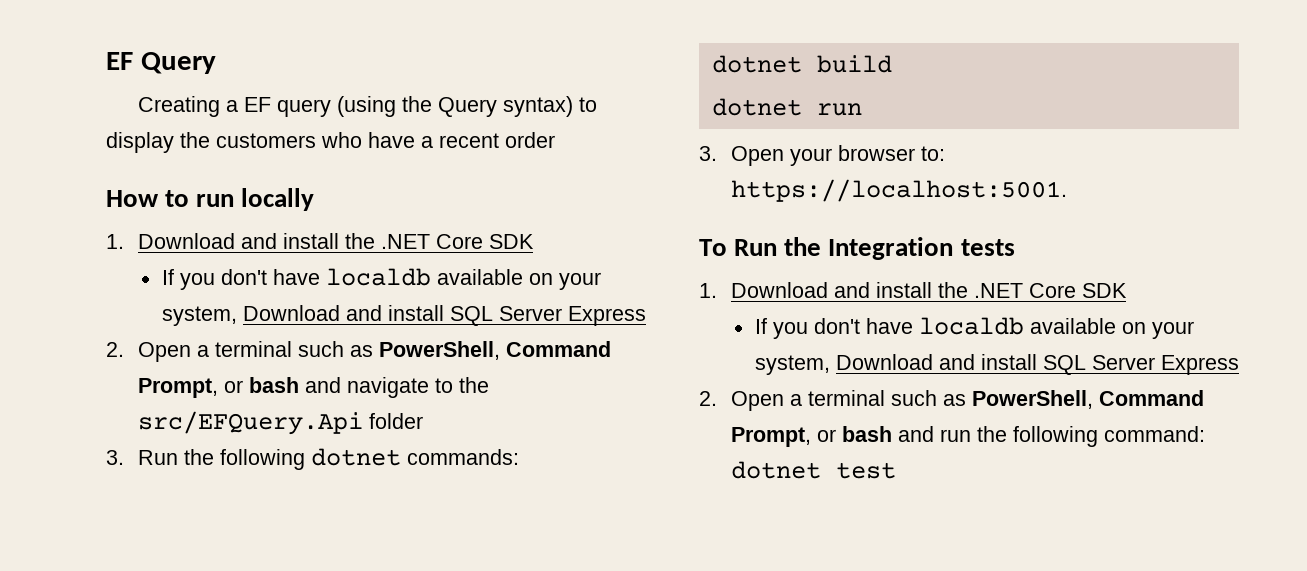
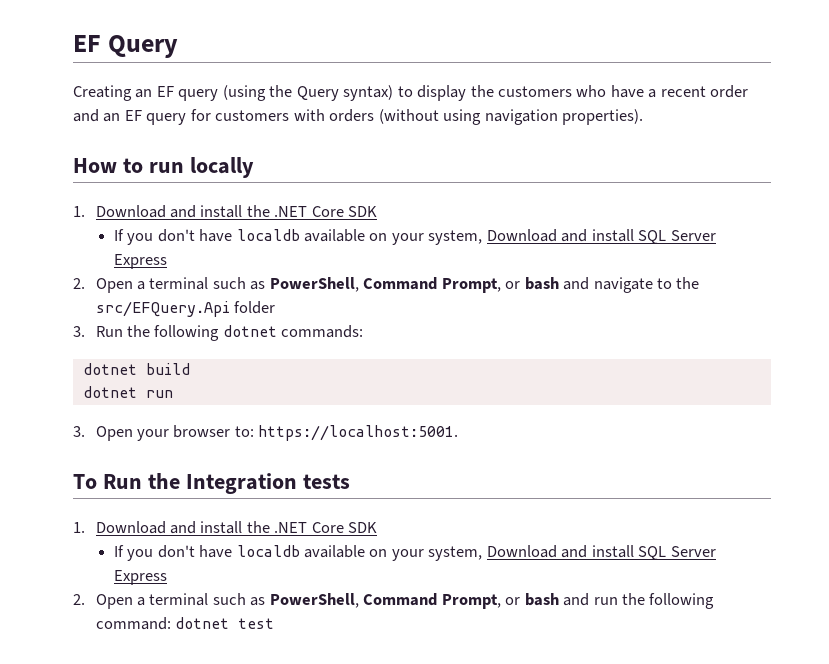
- Creating a EF query (using the Query syntax) to display the customers who have a recent order
+ Creating an EF query (using the Query syntax) to display the customers who have a recent order and an EF query for customers with orders (without using navigation properties).

